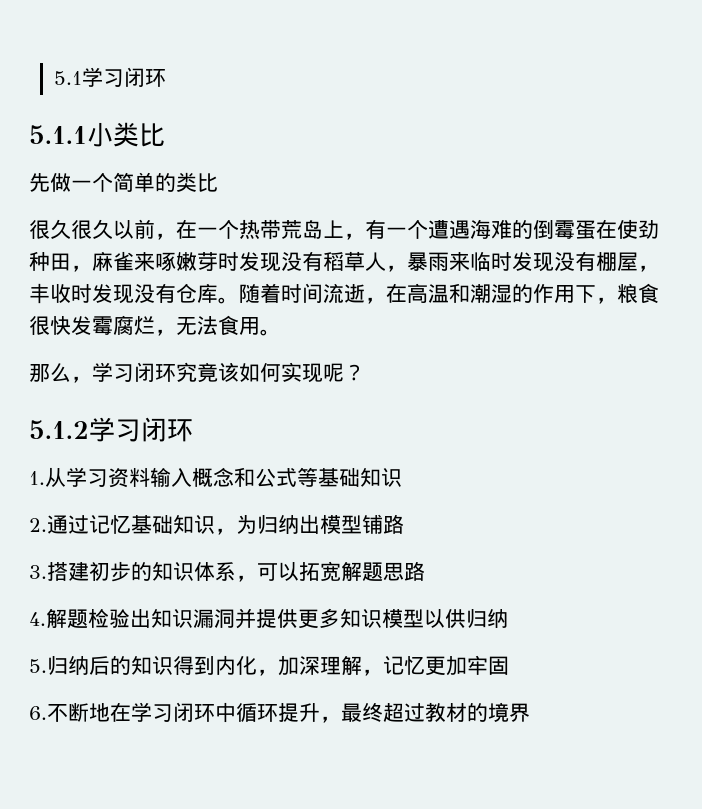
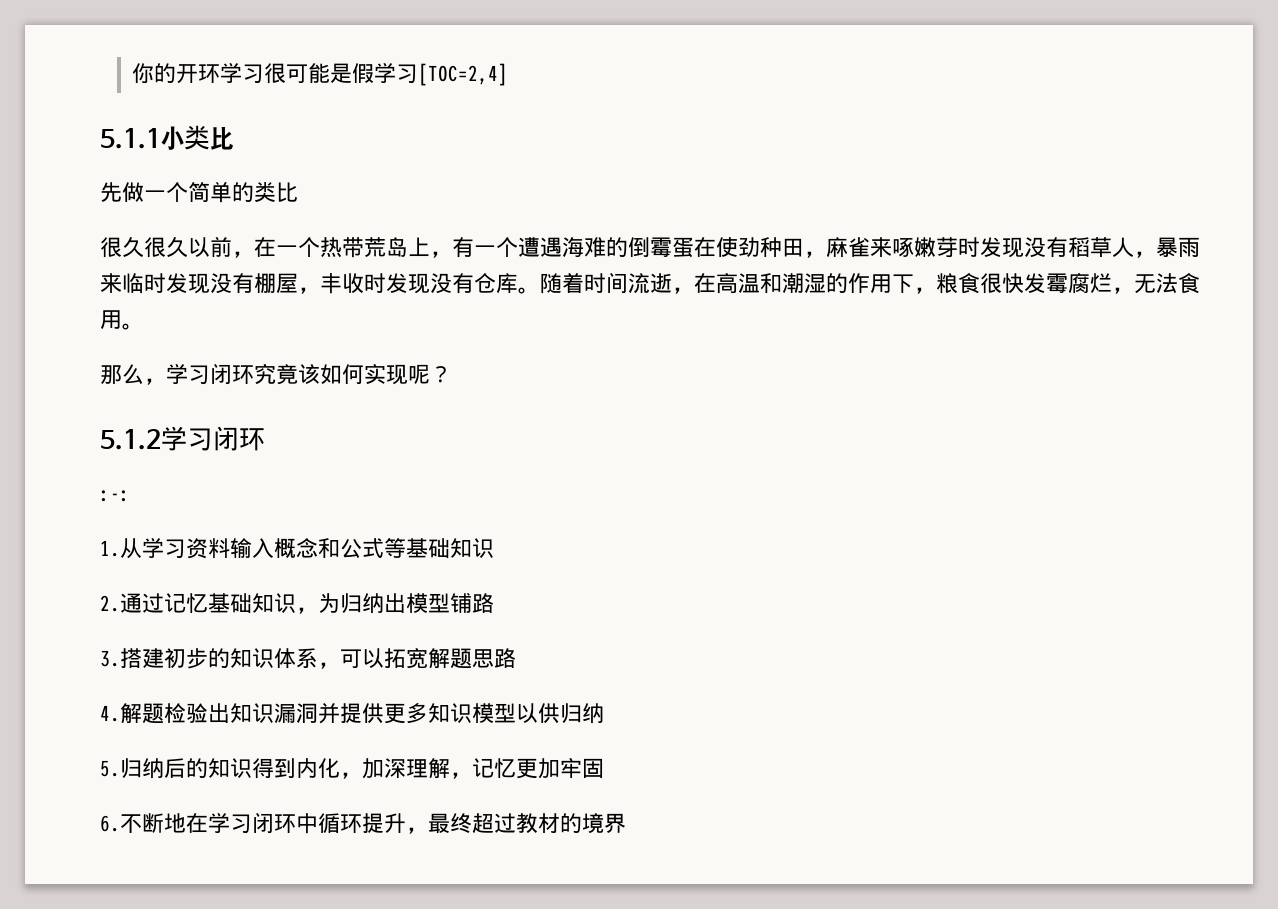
- 5.1学习闭环
+ 你的开环学习很可能是假学习[TOC=2,4]
+ :-:

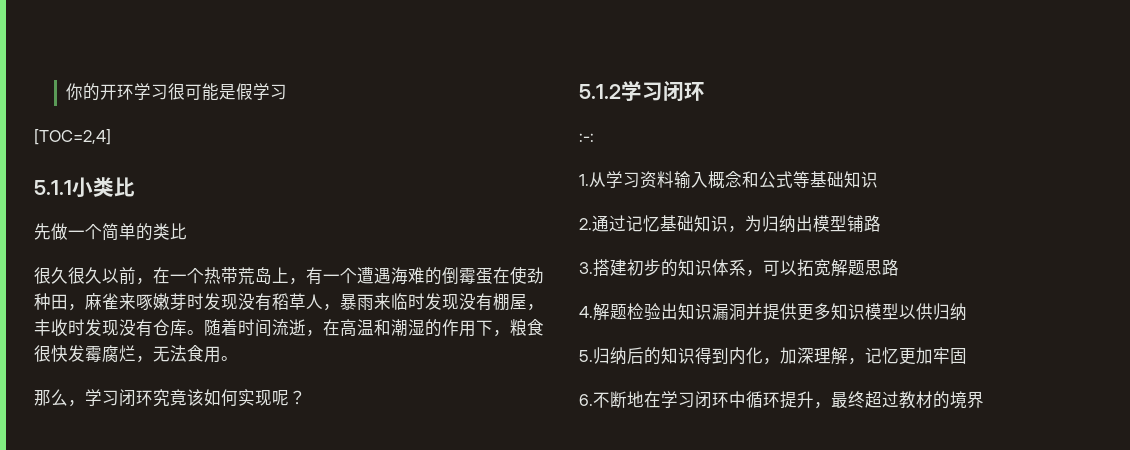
- 你的开环学习很可能是假学习[TOC=2,4]
+ 你的开环学习很可能是假学习
+ [TOC=2,4]

